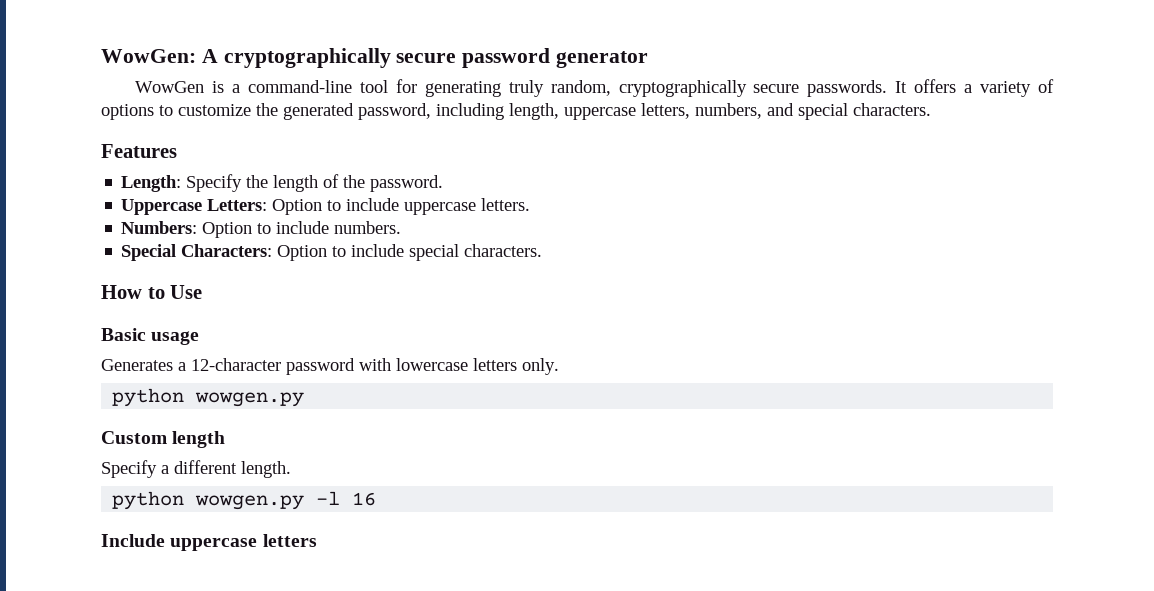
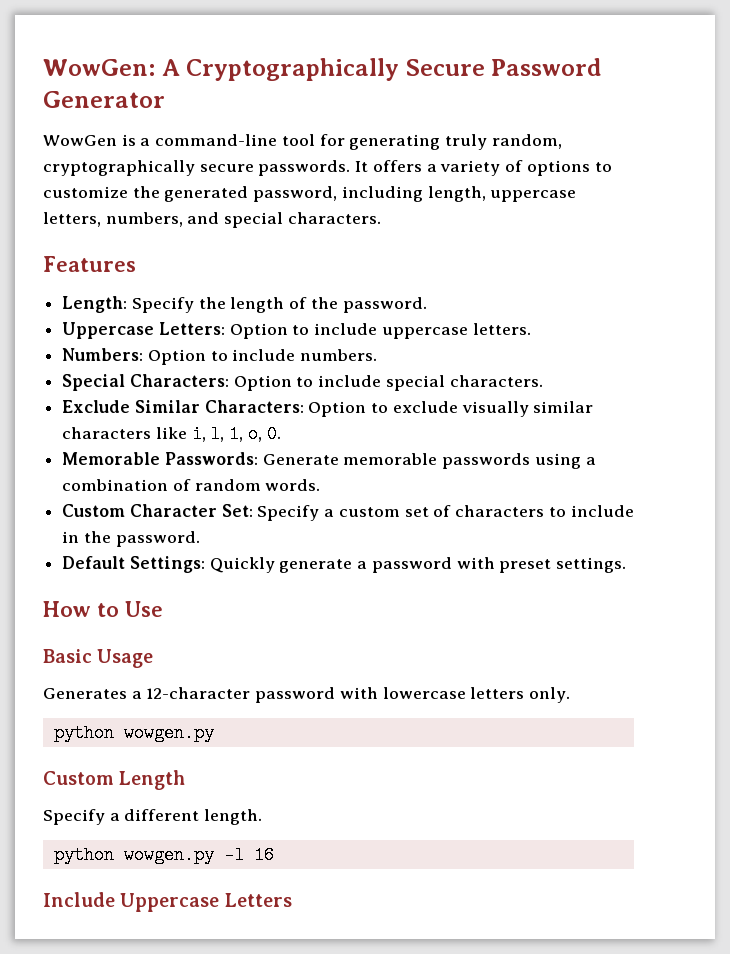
- WowGen: A cryptographically secure password generator
+ WowGen: A Cryptographically Secure Password Generator
+ Exclude Similar Characters: Option to exclude visually similar characters like i, l, 1, o, 0.
+ Memorable Passwords: Generate memorable passwords using a combination of random words.
+ Custom Character Set: Specify a custom set of characters to include in the password.
+ Default Settings: Quickly generate a password with preset settings.
- Basic usage
+ Basic Usage
- Custom length
+ Custom Length
- Include uppercase letters
+ Include Uppercase Letters

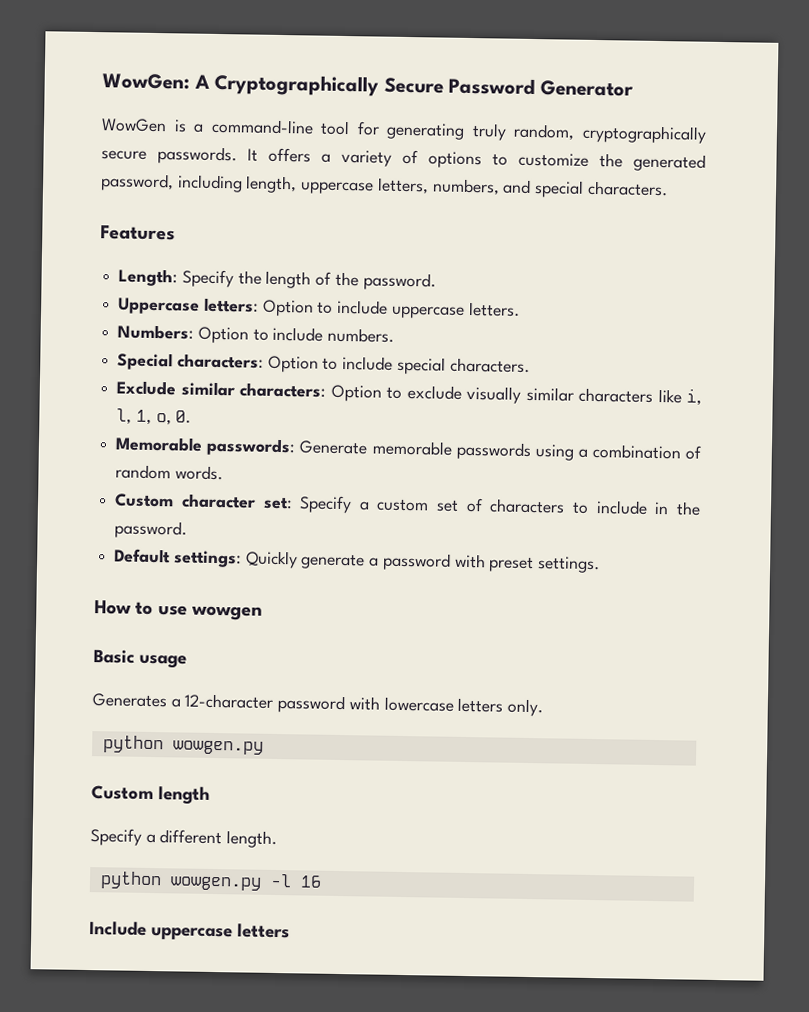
- Uppercase Letters: Option to include uppercase letters.
+ Uppercase letters: Option to include uppercase letters.
- Special Characters: Option to include special characters.
+ Special characters: Option to include special characters.
- Exclude Similar Characters: Option to exclude visually similar characters like i, l, 1, o, 0.
+ Exclude similar characters: Option to exclude visually similar characters like i, l, 1, o, 0.
- Memorable Passwords: Generate memorable passwords using a combination of random words.
+ Memorable passwords: Generate memorable passwords using a combination of random words.
- Custom Character Set: Specify a custom set of characters to include in the password.
+ Custom character set: Specify a custom set of characters to include in the password.
- Default Settings: Quickly generate a password with preset settings.
+ Default settings: Quickly generate a password with preset settings.
- How to Use
+ How to use wowgen
- Basic Usage
+ Basic usage
- Custom Length
+ Custom length
- Include Uppercase Letters
+ Include uppercase letters

